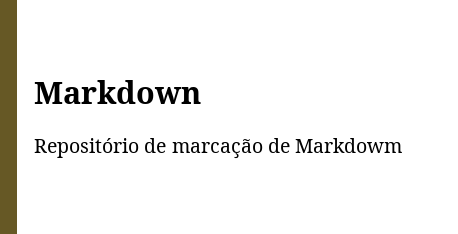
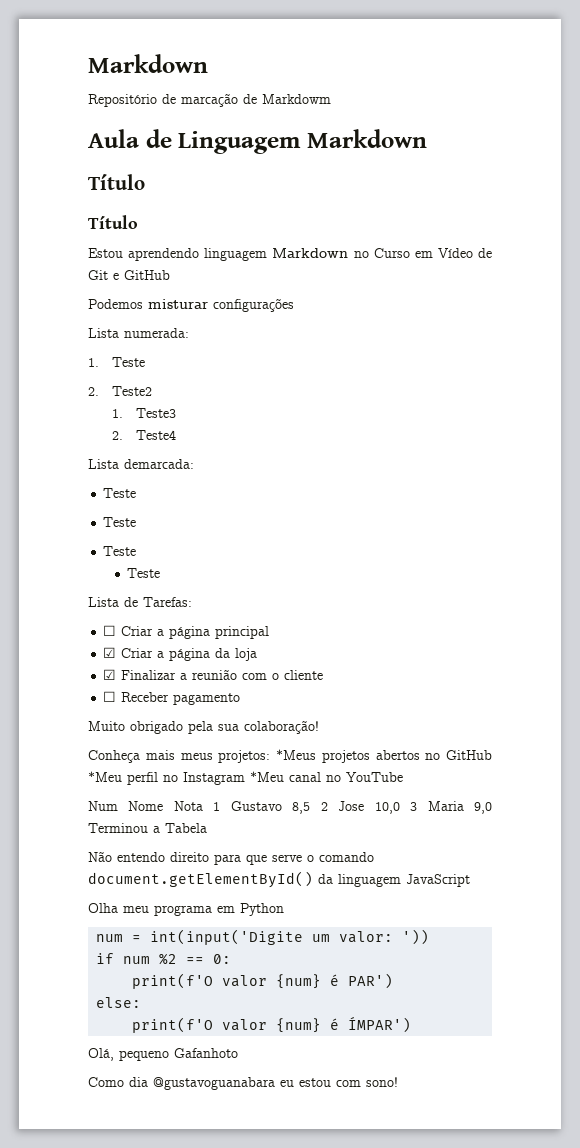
+ Aula de Linguagem Markdown
+ Título
+ Título
+ Estou aprendendo linguagem Markdown no Curso em Vídeo de Git e GitHub
+ Podemos misturar configurações
+ Lista numerada:
+ 1. Teste
+ 2. Teste2
+ 1. Teste3
+ 2. Teste4
+ Lista demarcada:
+ Teste
+ Teste
+ Teste
+ Teste
+ Lista de Tarefas:
+ ☐ Criar a página principal
+ ☑ Criar a página da loja
+ ☑ Finalizar a reunião com o cliente
+ ☐ Receber pagamento
+ Muito obrigado pela sua colaboração!
+ Conheça mais meus projetos: *Meus projetos abertos no GitHub *Meu perfil no Instagram *Meu canal no YouTube
+ Num Nome Nota 1 Gustavo 8,5 2 Jose 10,0 3 Maria 9,0 Terminou a Tabela
+ Não entendo direito para que serve o comando document.getElementById() da linguagem JavaScript
+ Olha meu programa em Python
+ num = int(input('Digite um valor: '))
+ if num %2 == 0:
+ print(f'O valor {num} é PAR')
+ else:
+ print(f'O valor {num} é ÍMPAR')
+ Olá, pequeno Gafanhoto
+ Como dia @gustavoguanabara eu estou com sono!

